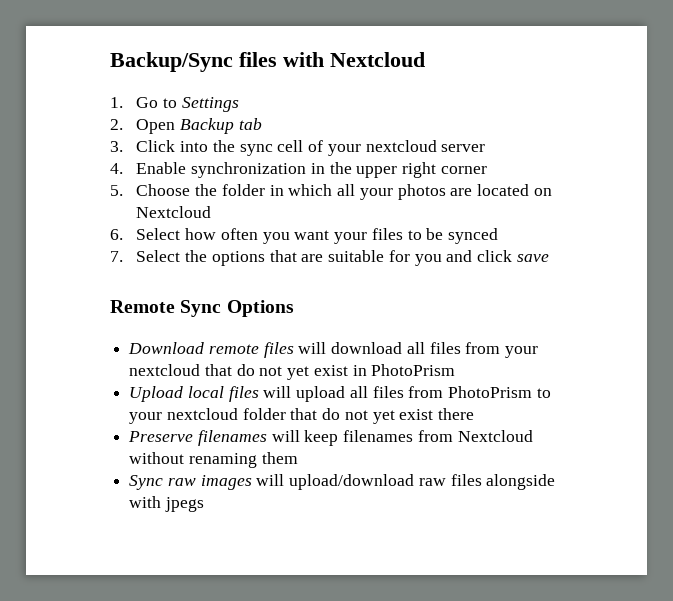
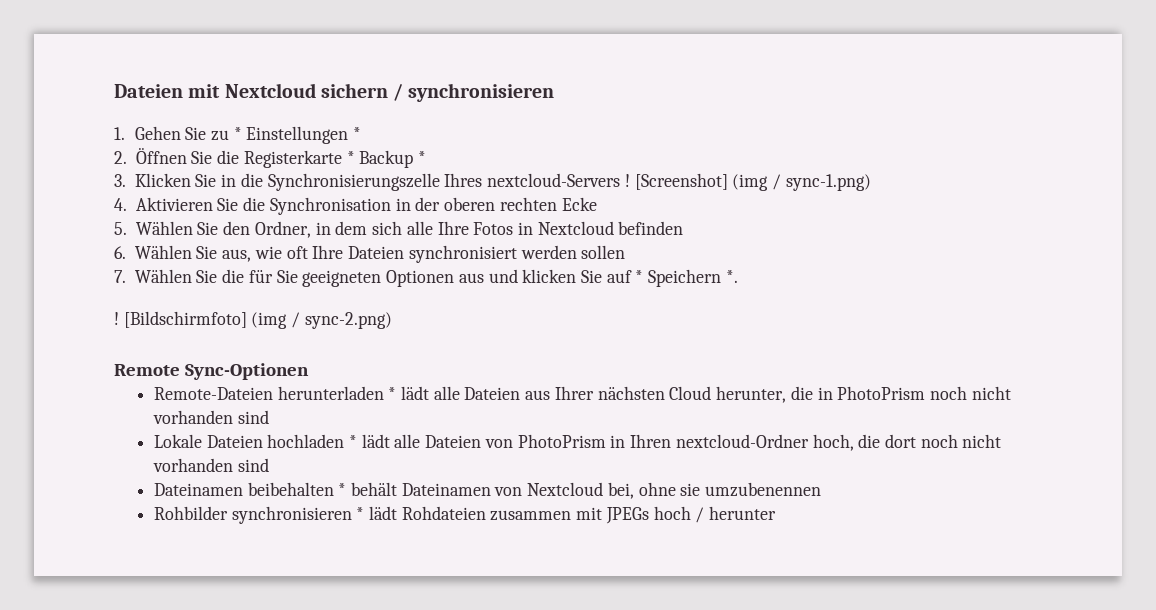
- Backup/Sync files with Nextcloud
- 1. Go to Settings
- 2. Open Backup tab
- 3. Click into the sync cell of your nextcloud server
- 4. Enable synchronization in the upper right corner
- 5. Choose the folder in which all your photos are located on Nextcloud
+ Dateien mit Nextcloud sichern / synchronisieren
+ 1. Gehen Sie zu * Einstellungen *
+ 2. Öffnen Sie die Registerkarte * Backup *
+ 3. Klicken Sie in die Synchronisierungszelle Ihres nextcloud-Servers ! [Screenshot] (img / sync-1.png)
+ 4. Aktivieren Sie die Synchronisation in der oberen rechten Ecke
+ 5. Wählen Sie den Ordner, in dem sich alle Ihre Fotos in Nextcloud befinden
- 6. Select how often you want your files to be synced
- 7. Select the options that are suitable for you and click save
- Remote Sync Options
- Download remote files will download all files from your nextcloud that do not yet exist in PhotoPrism
- Upload local files will upload all files from PhotoPrism to your nextcloud folder that do not yet exist there
- Preserve filenames will keep filenames from Nextcloud without renaming them
- Sync raw images will upload/download raw files alongside with jpegs
+ 6. Wählen Sie aus, wie oft Ihre Dateien synchronisiert werden sollen
+ 7. Wählen Sie die für Sie geeigneten Optionen aus und klicken Sie auf * Speichern *.
+ ! [Bildschirmfoto] (img / sync-2.png)
+ Remote Sync-Optionen
+ Remote-Dateien herunterladen * lädt alle Dateien aus Ihrer nächsten Cloud herunter, die in PhotoPrism noch nicht vorhanden sind
+ Lokale Dateien hochladen * lädt alle Dateien von PhotoPrism in Ihren nextcloud-Ordner hoch, die dort noch nicht vorhanden sind
+ Dateinamen beibehalten * behält Dateinamen von Nextcloud bei, ohne sie umzubenennen
+ Rohbilder synchronisieren * lädt Rohdateien zusammen mit JPEGs hoch / herunter

